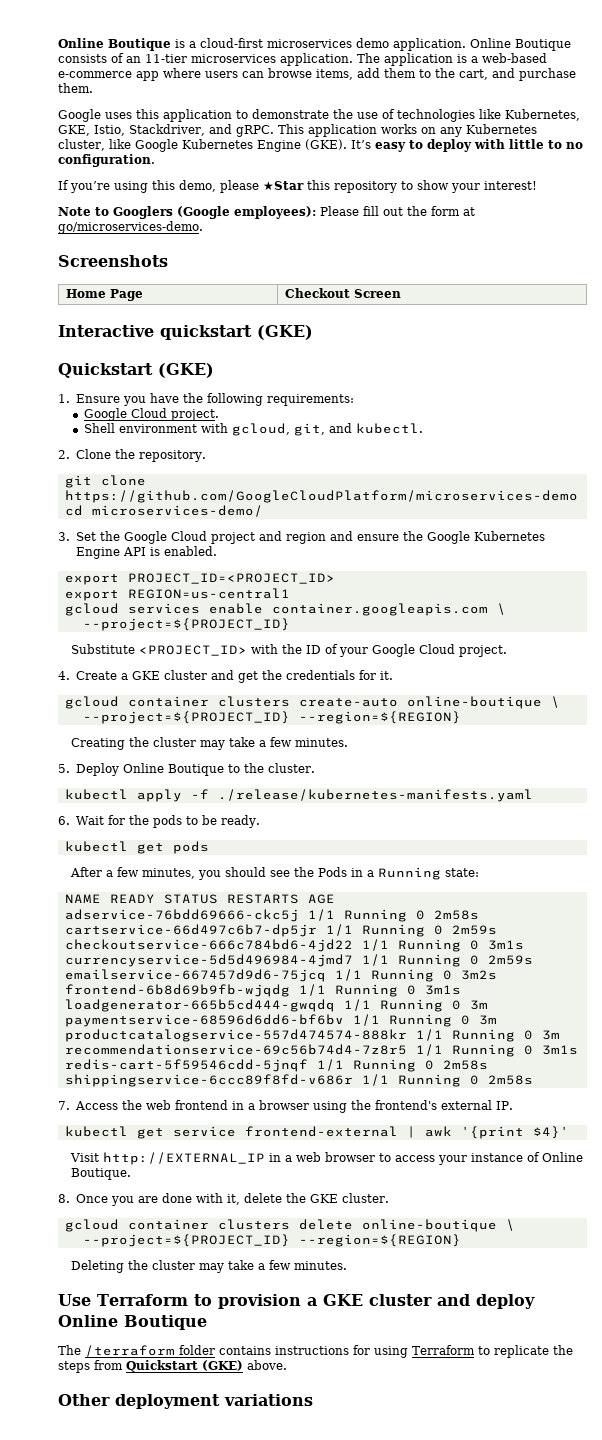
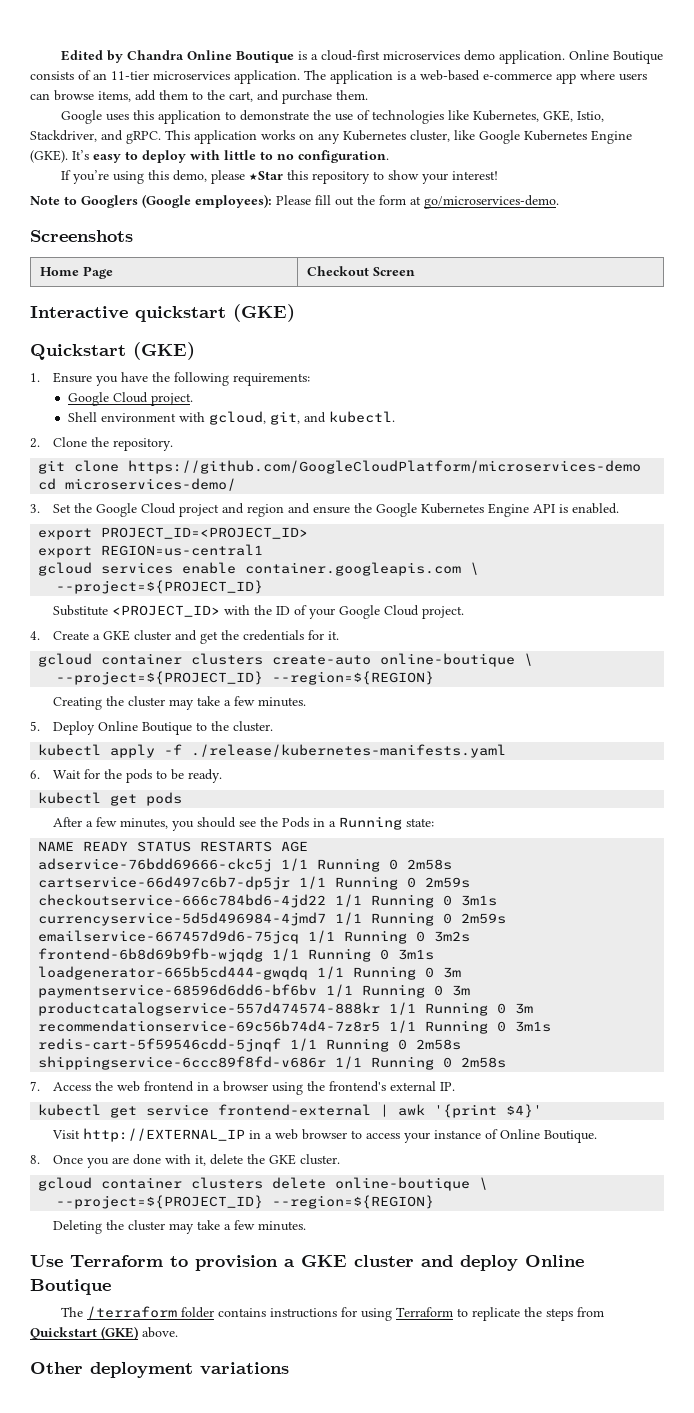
- Online Boutique is a cloud-first microservices demo application.
+ Edited by Chandra Online Boutique is a cloud-first microservices demo application.

